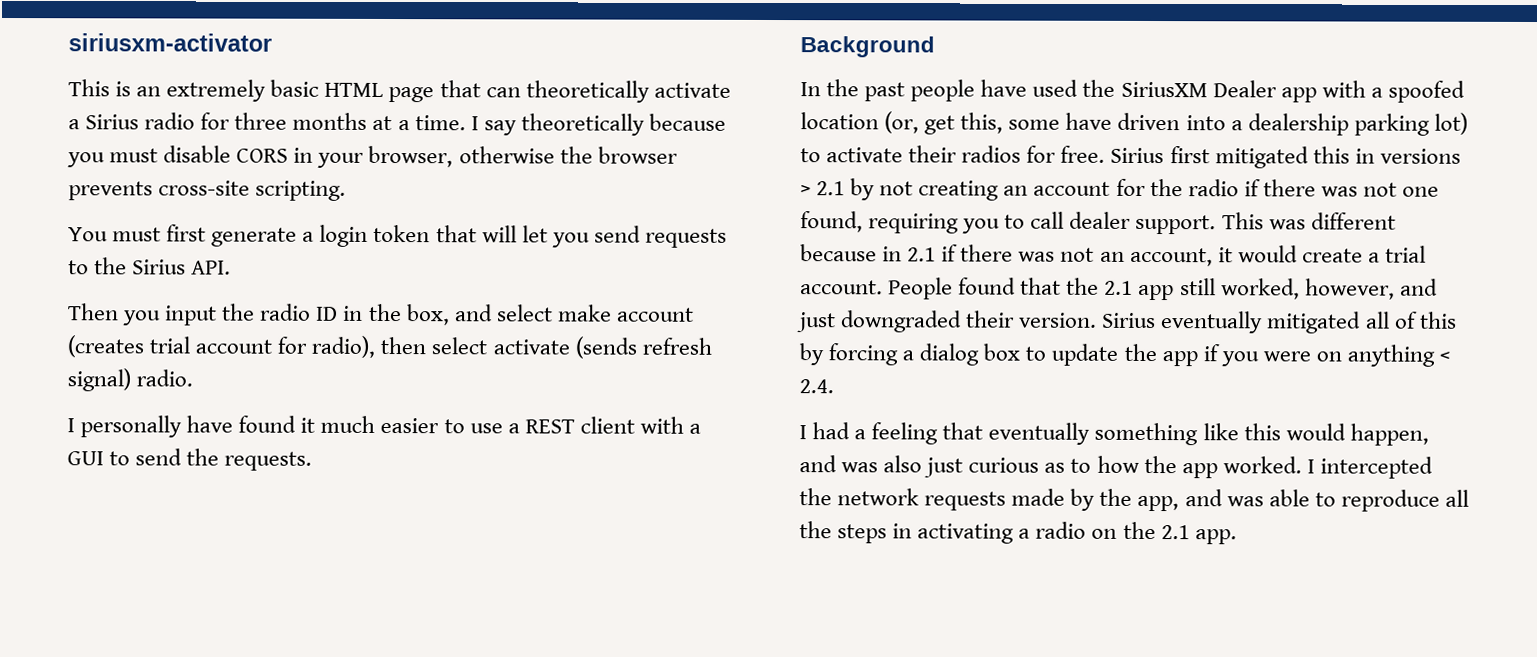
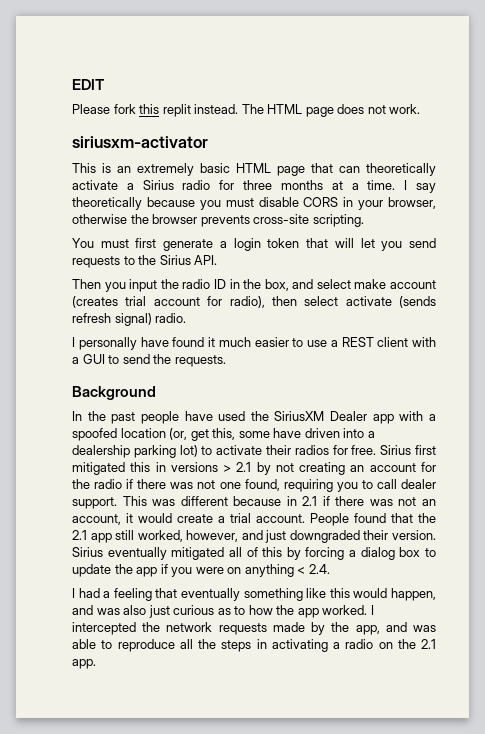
+ EDIT
+ Please fork this replit instead. The HTML page does not work.

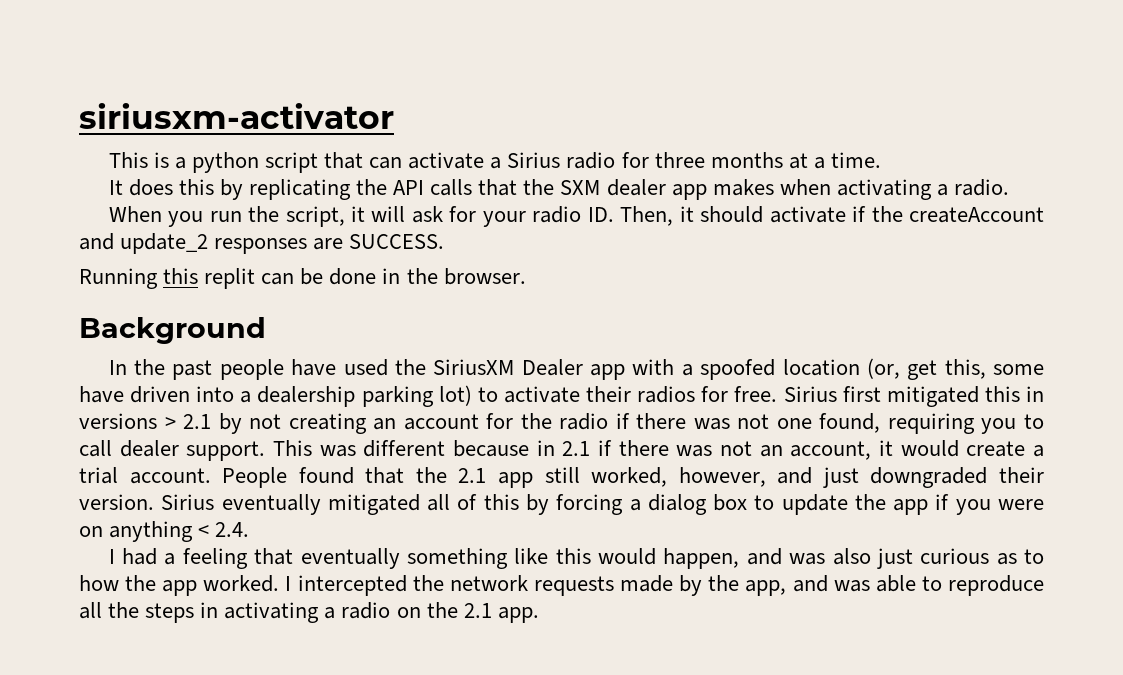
- EDIT
- Please fork this replit instead. The HTML page does not work.
  siriusxm-activator
- This is an extremely basic HTML page that can theoretically activate a Sirius radio for three months at a time. I say theoretically because you must disable CORS in your browser, otherwise the browser prevents cross-site scripting.
- You must first generate a login token that will let you send requests to the Sirius API.
- Then you input the radio ID in the box, and select make account (creates trial account for radio), then select activate (sends refresh signal) radio.
- I personally have found it much easier to use a REST client with a GUI to send the requests.
+ This is a python script that can activate a Sirius radio for three months at a time.
+ It does this by replicating the API calls that the SXM dealer app makes when activating a radio.
+ When you run the script, it will ask for your radio ID. Then, it should activate if the createAccount and update_2 responses are SUCCESS.
+ Running this replit can be done in the browser.

